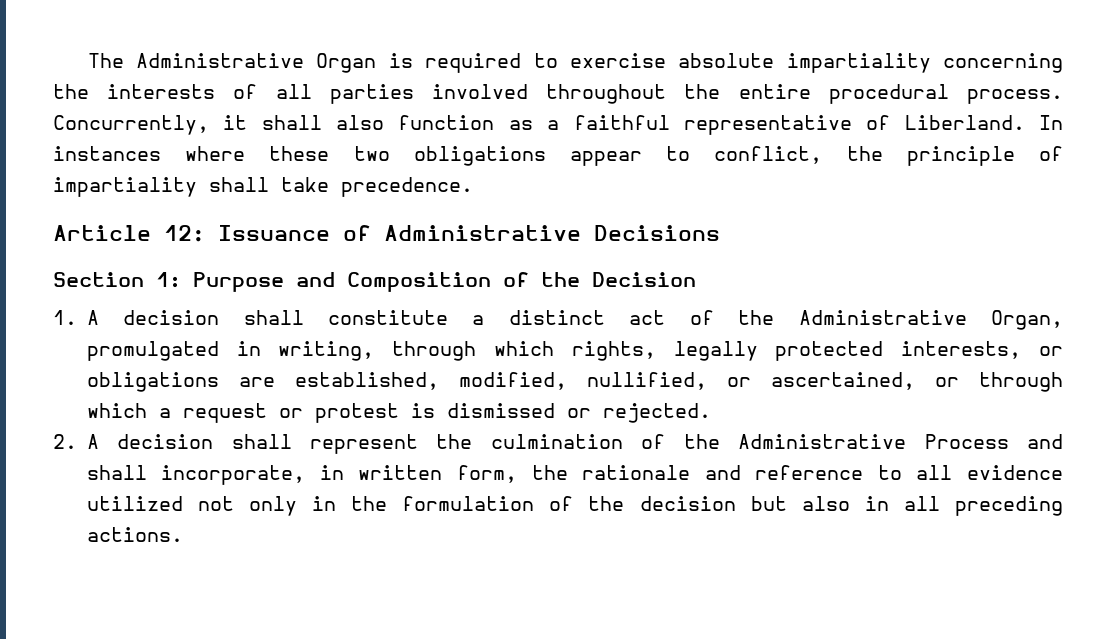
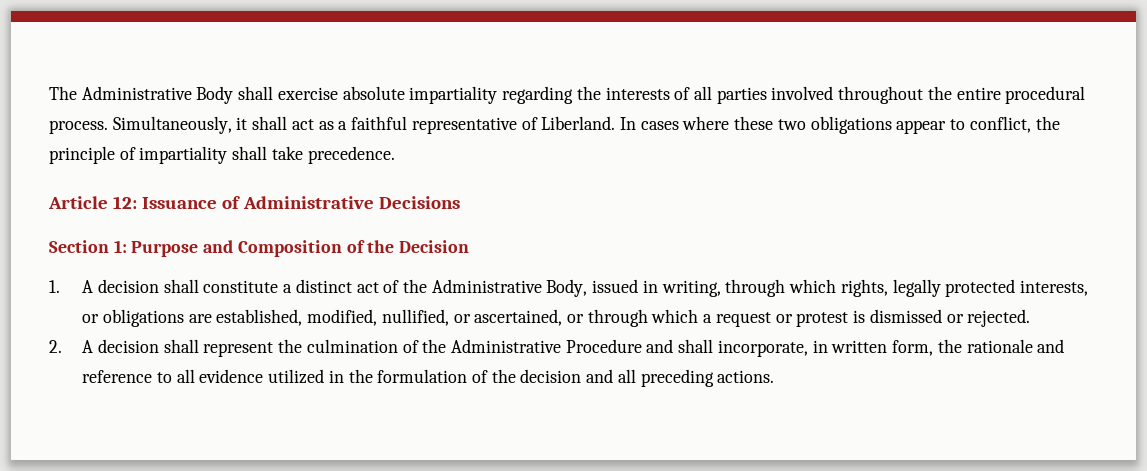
- The Administrative Organ is required to exercise absolute impartiality concerning the interests of all parties involved throughout the entire procedural process.
+ The Administrative Body shall exercise absolute impartiality regarding the interests of all parties involved throughout the entire procedural process.
- Concurrently, it shall also function as a faithful representative of Liberland.
+ Simultaneously, it shall act as a faithful representative of Liberland.
- In instances where these two obligations appear to conflict, the principle of impartiality shall take precedence.
+ In cases where these two obligations appear to conflict, the principle of impartiality shall take precedence.
- 1. A decision shall constitute a distinct act of the Administrative Organ, promulgated in writing, through which rights, legally protected interests, or obligations are established, modified, nullified, or ascertained, or through which a request or protest is dismissed or rejected.
+ 1. A decision shall constitute a distinct act of the Administrative Body, issued in writing, through which rights, legally protected interests, or obligations are established, modified, nullified, or ascertained, or through which a request or protest is dismissed or rejected.
- 2. A decision shall represent the culmination of the Administrative Process and shall incorporate, in written form, the rationale and reference to all evidence utilized not only in the formulation of the decision but also in all preceding actions.
+ 2. A decision shall represent the culmination of the Administrative Procedure and shall incorporate, in written form, the rationale and reference to all evidence utilized in the formulation of the decision and all preceding actions.

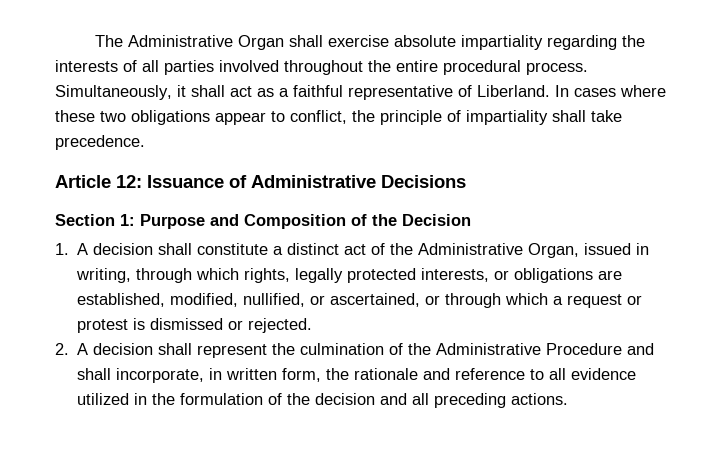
- The Administrative Body shall exercise absolute impartiality regarding the interests of all parties involved throughout the entire procedural process.
+ The Administrative Organ shall exercise absolute impartiality regarding the interests of all parties involved throughout the entire procedural process.
- 1. A decision shall constitute a distinct act of the Administrative Body, issued in writing, through which rights, legally protected interests, or obligations are established, modified, nullified, or ascertained, or through which a request or protest is dismissed or rejected.
+ 1. A decision shall constitute a distinct act of the Administrative Organ, issued in writing, through which rights, legally protected interests, or obligations are established, modified, nullified, or ascertained, or through which a request or protest is dismissed or rejected.

